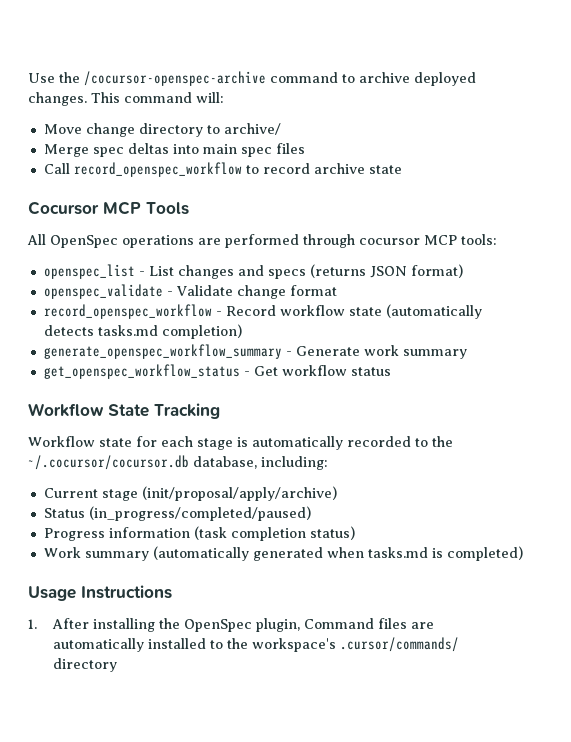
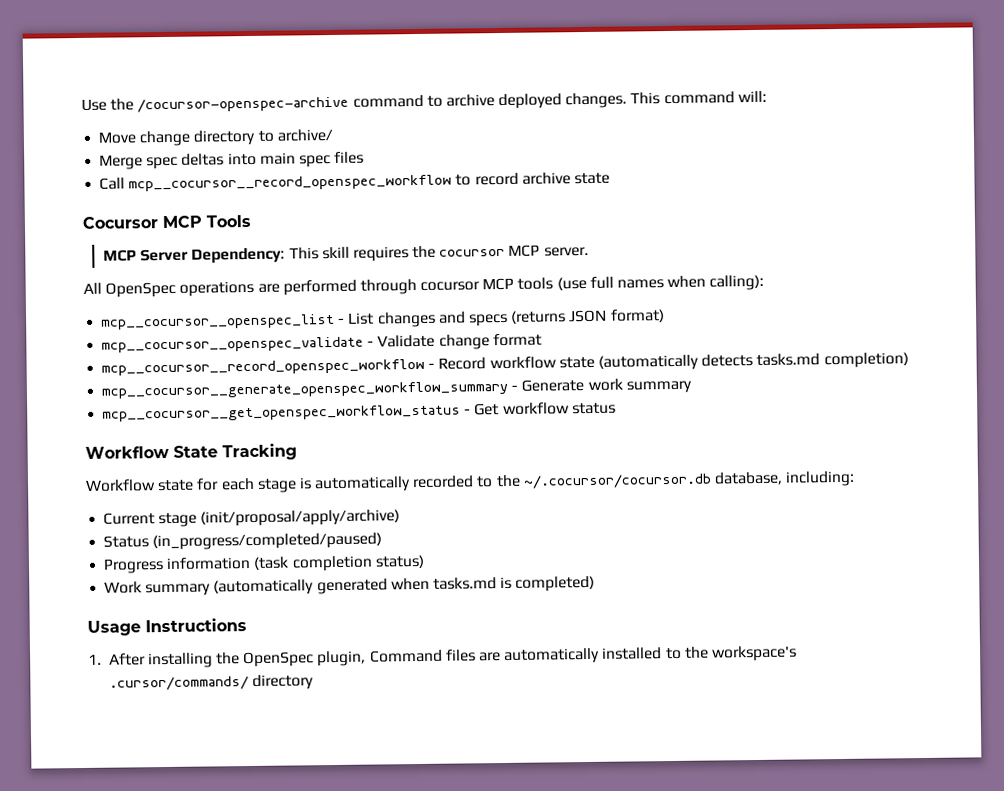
- Call record_openspec_workflow to record archive state
+ Call mcp__cocursor__record_openspec_workflow to record archive state
+ MCP Server Dependency: This skill requires the cocursor MCP server.
- All OpenSpec operations are performed through cocursor MCP tools:
- openspec_list - List changes and specs (returns JSON format)
+ All OpenSpec operations are performed through cocursor MCP tools (use full names when calling):
+ mcp__cocursor__openspec_list - List changes and specs (returns JSON format)
- openspec_validate - Validate change format
+ mcp__cocursor__openspec_validate - Validate change format
- record_openspec_workflow - Record workflow state (automatically detects tasks.md completion)
+ mcp__cocursor__record_openspec_workflow - Record workflow state (automatically detects tasks.md completion)
- generate_openspec_workflow_summary - Generate work summary
+ mcp__cocursor__generate_openspec_workflow_summary - Generate work summary
- get_openspec_workflow_status - Get workflow status
+ mcp__cocursor__get_openspec_workflow_status - Get workflow status

